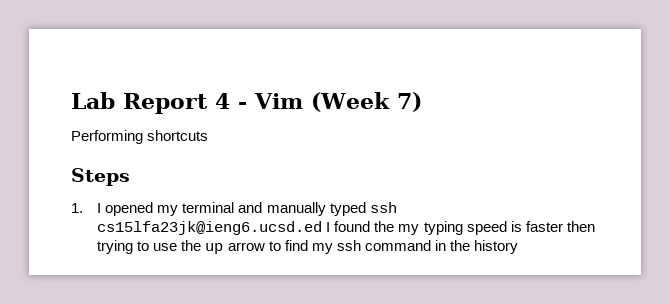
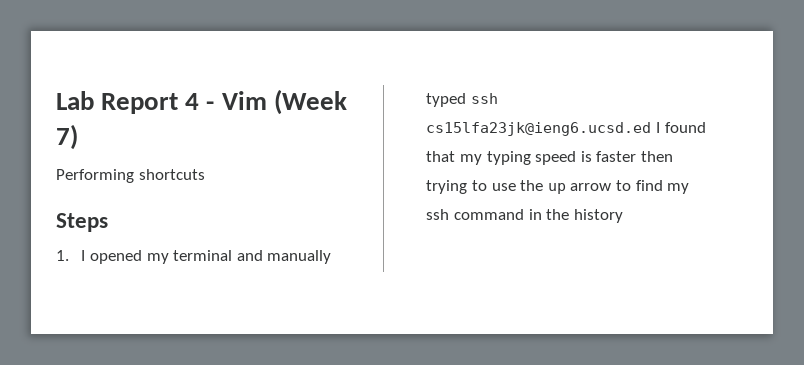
- 1. I opened my terminal and manually typed ssh cs15lfa23jk@ieng6.ucsd.ed I found the my typing speed is faster then trying to use the up arrow to find my ssh command in the history
+ 1. I opened my terminal and manually typed ssh cs15lfa23jk@ieng6.ucsd.ed I found that my typing speed is faster then trying to use the up arrow to find my ssh command in the history

